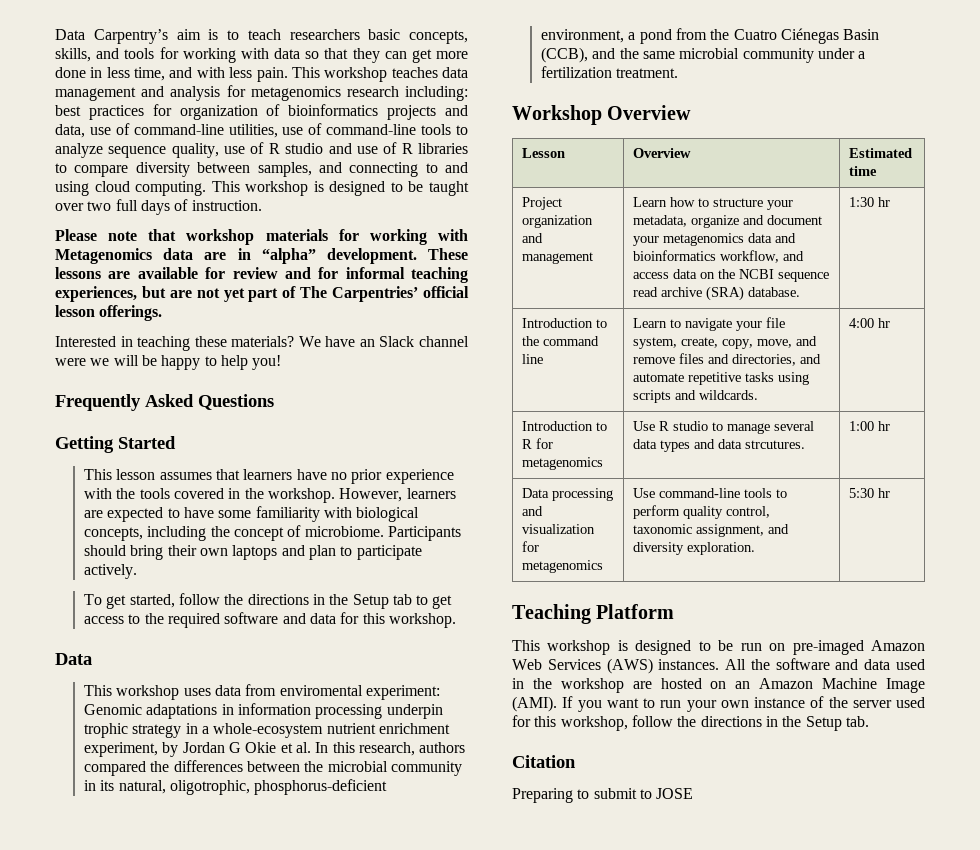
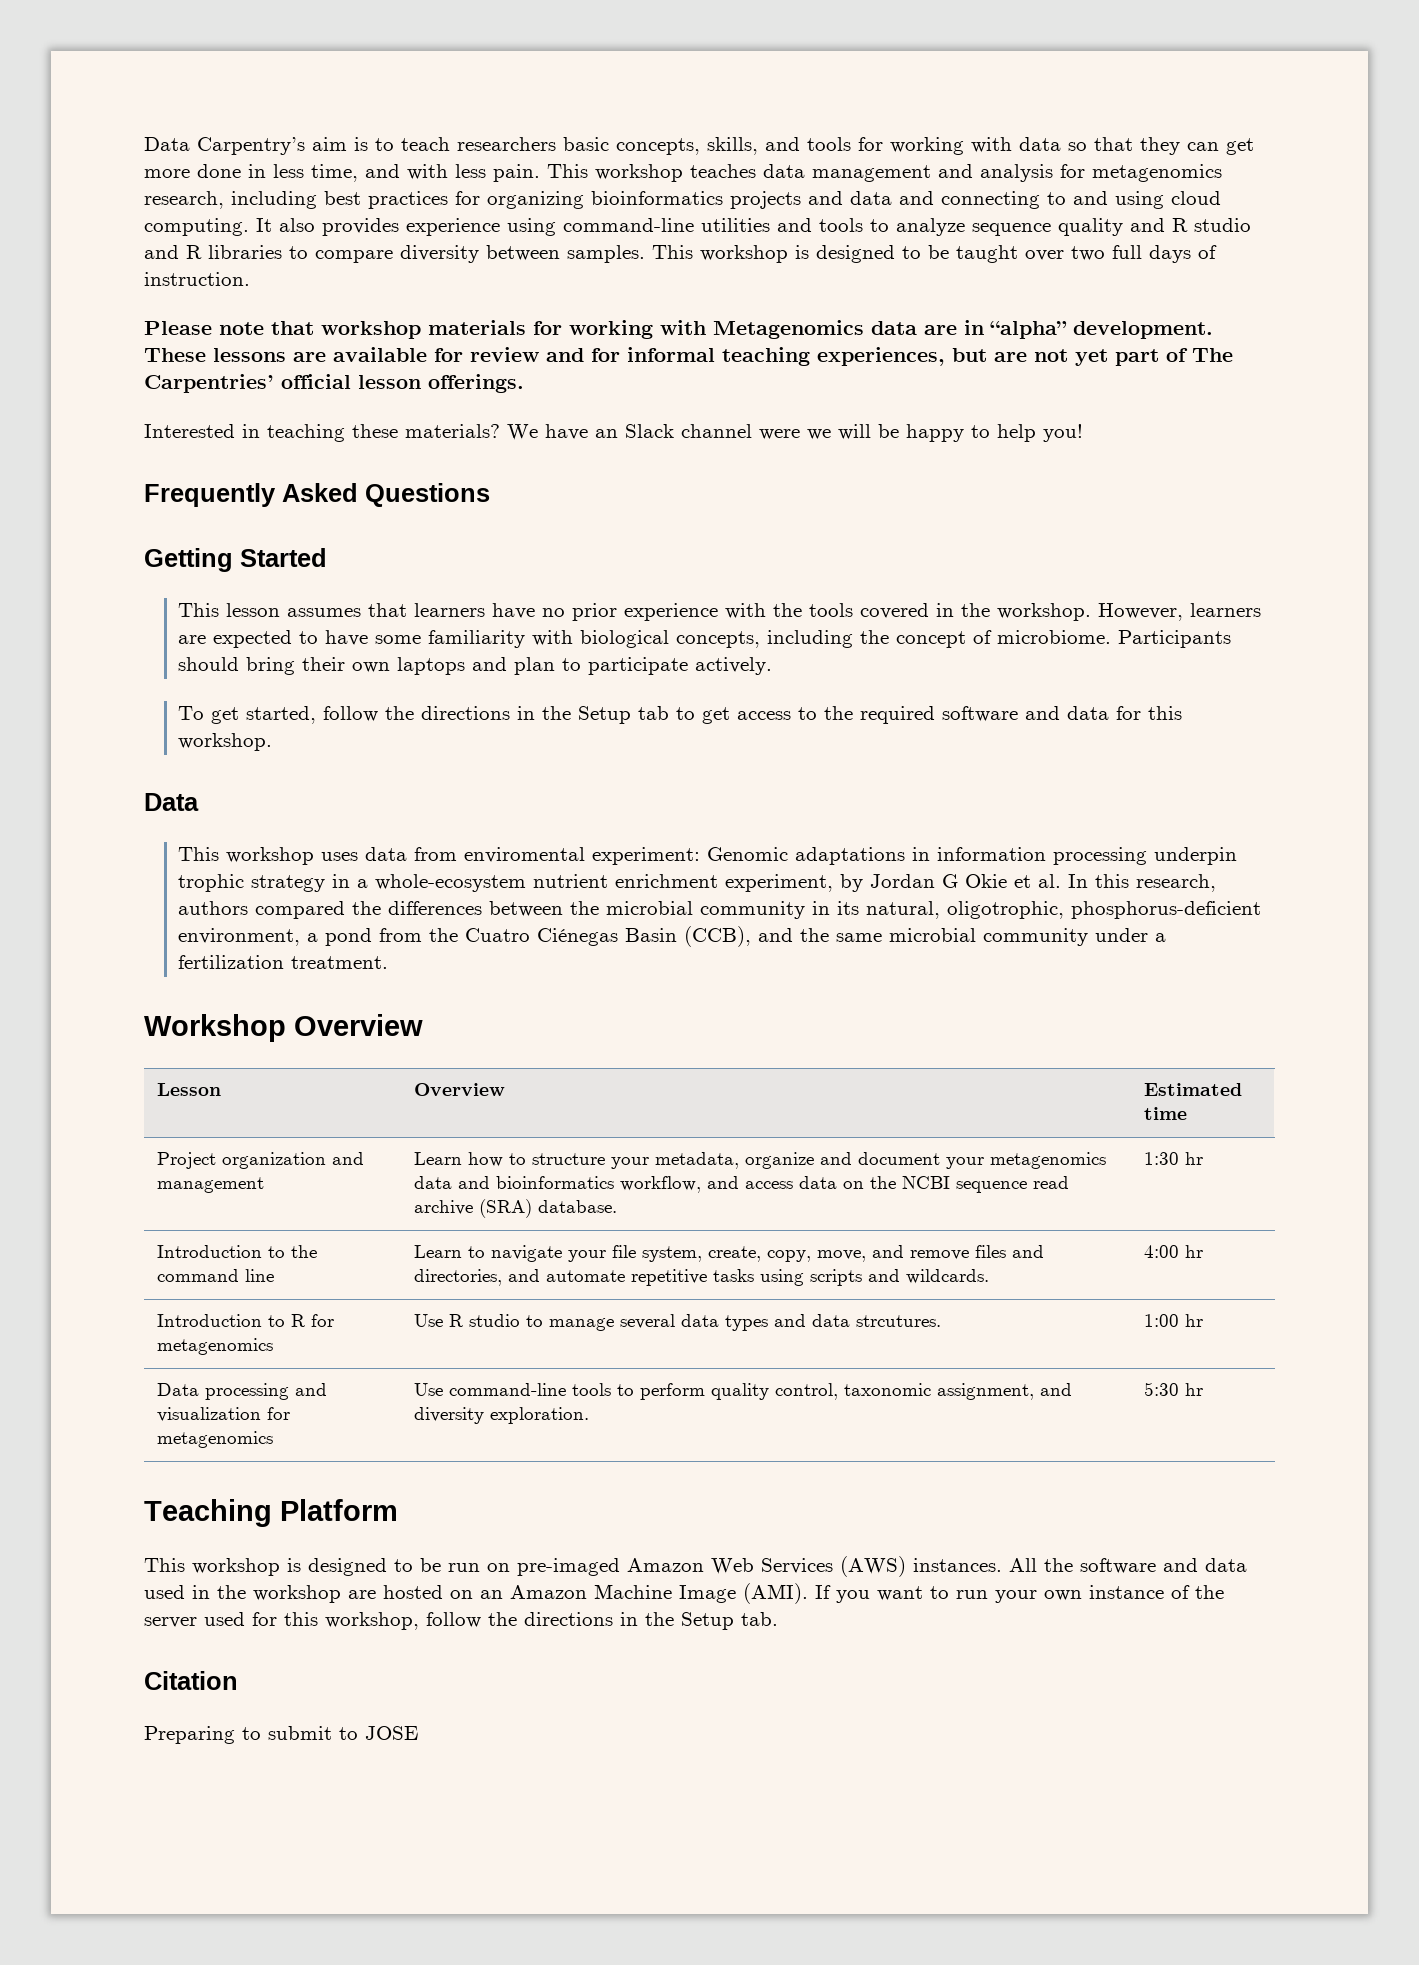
- This workshop teaches data management and analysis for metagenomics research including: best practices for organization of bioinformatics projects and data, use of command-line utilities, use of command-line tools to analyze sequence quality, use of R studio and use of R libraries to compare diversity between samples, and connecting to and using cloud computing.
+ This workshop teaches data management and analysis for metagenomics research, including best practices for organizing bioinformatics projects and data and connecting to and using cloud computing.
+ It also provides experience using command-line utilities and tools to analyze sequence quality and R studio and R libraries to compare diversity between samples.

